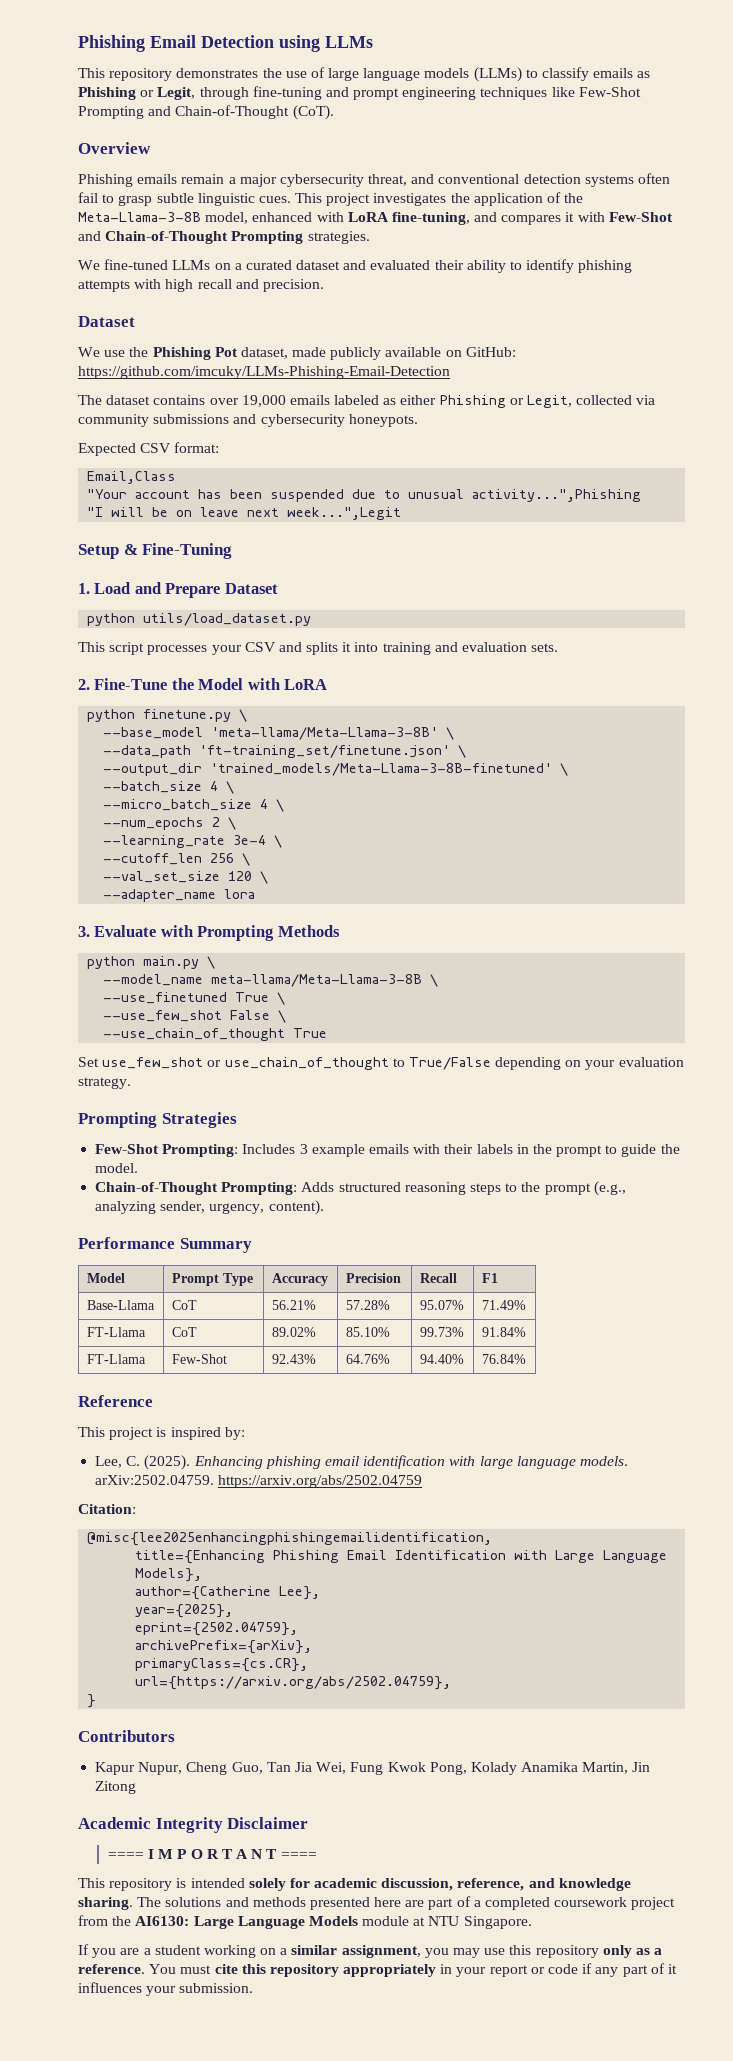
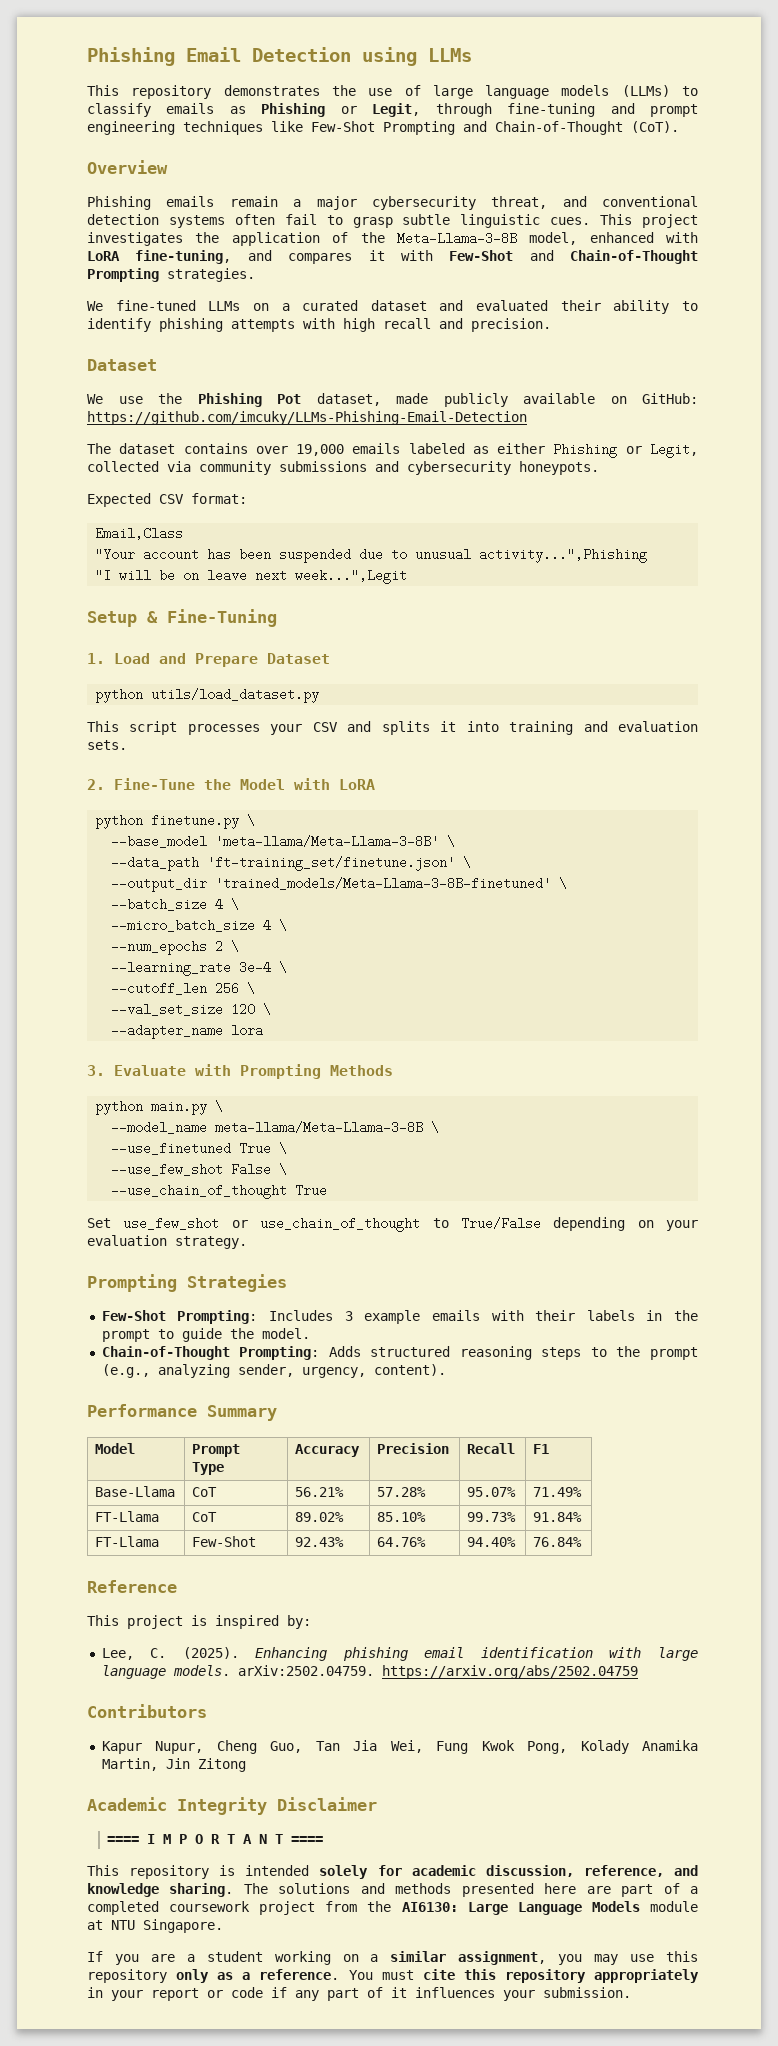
- Citation:
- @misc{lee2025enhancingphishingemailidentification,
- title={Enhancing Phishing Email Identification with Large Language Models},
- author={Catherine Lee},
- year={2025},
- eprint={2502.04759},
- archivePrefix={arXiv},
- primaryClass={cs.CR},
- url={https://arxiv.org/abs/2502.04759},
- }

